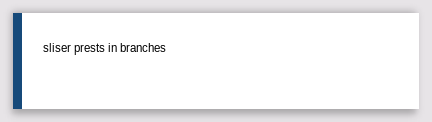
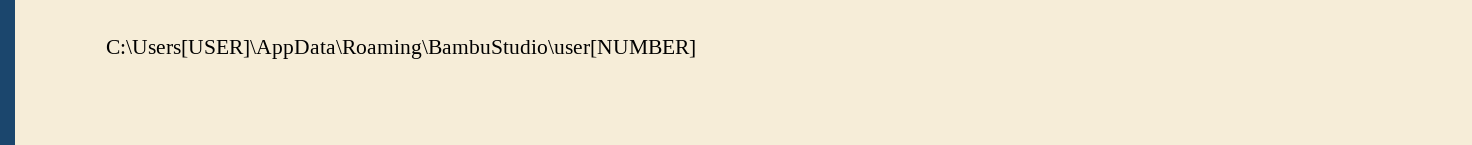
- sliser prests in branches
+ C:\Users[USER]\AppData\Roaming\BambuStudio\user[NUMBER]

